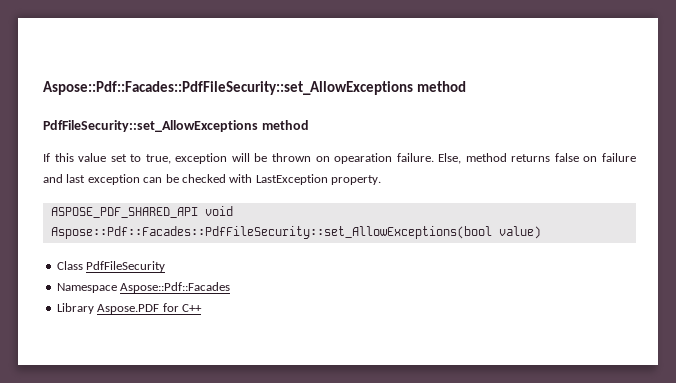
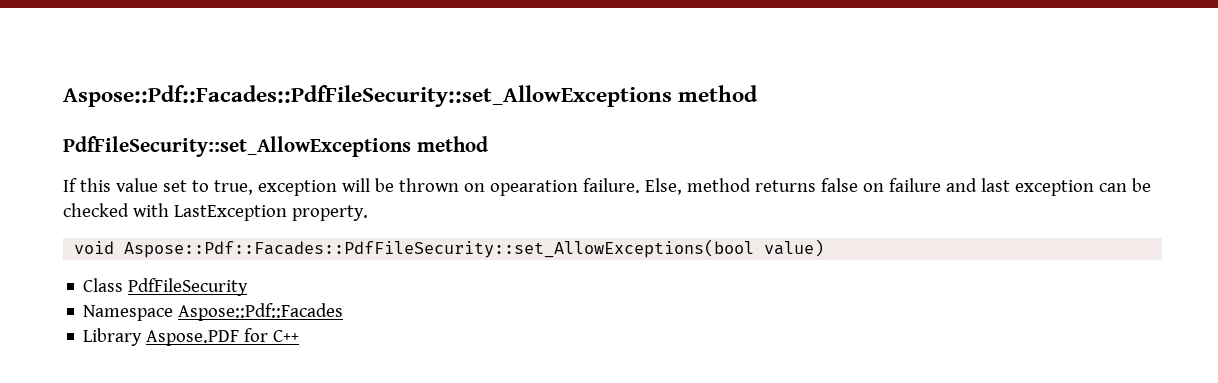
- ASPOSE_PDF_SHARED_API void Aspose::Pdf::Facades::PdfFileSecurity::set_AllowExceptions(bool value)
+ void Aspose::Pdf::Facades::PdfFileSecurity::set_AllowExceptions(bool value)

